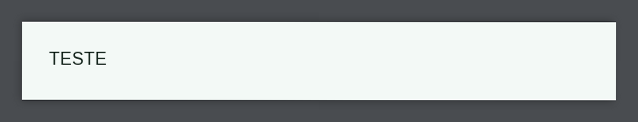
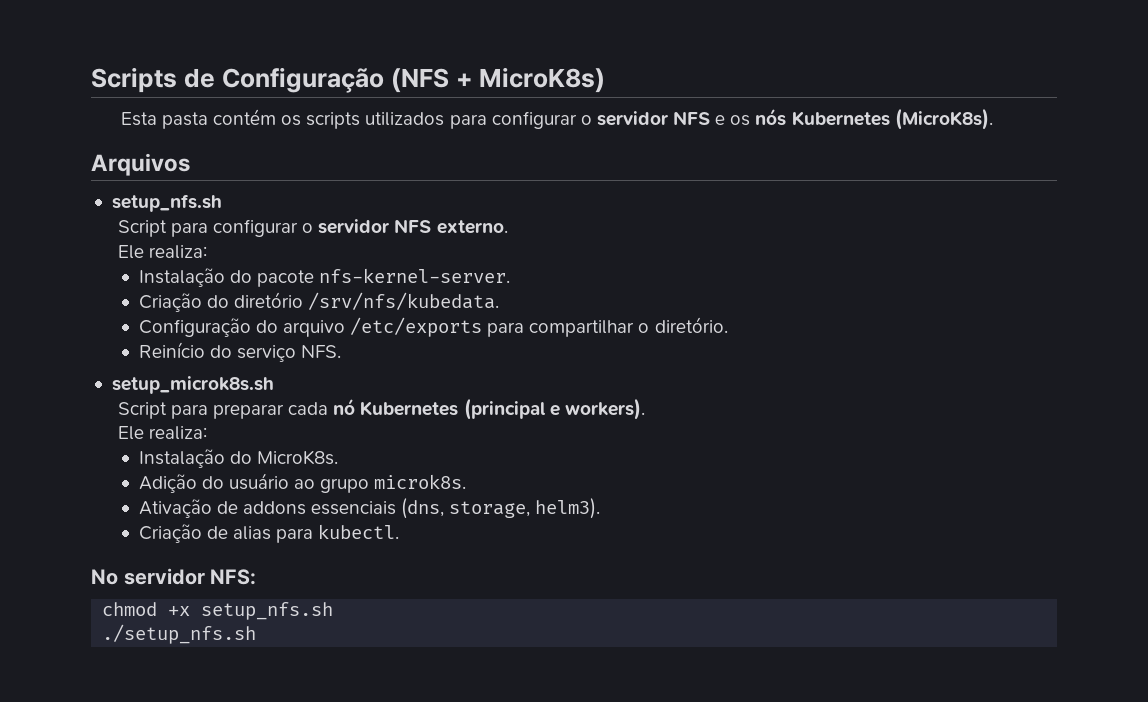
- TESTE
+ Scripts de Configuração (NFS + MicroK8s)
+ Esta pasta contém os scripts utilizados para configurar o servidor NFS e os nós Kubernetes (MicroK8s).
+ Arquivos
+ setup_nfs.sh
+ Script para configurar o servidor NFS externo.
+ Ele realiza:
+ Instalação do pacote nfs-kernel-server.
+ Criação do diretório /srv/nfs/kubedata.
+ Configuração do arquivo /etc/exports para compartilhar o diretório.
+ Reinício do serviço NFS.
+ setup_microk8s.sh
+ Script para preparar cada nó Kubernetes (principal e workers).
+ Ele realiza:
+ Instalação do MicroK8s.
+ Adição do usuário ao grupo microk8s.
+ Ativação de addons essenciais (dns, storage, helm3).
+ Criação de alias para kubectl.
+ No servidor NFS:
+ chmod +x setup_nfs.sh
+ ./setup_nfs.sh

